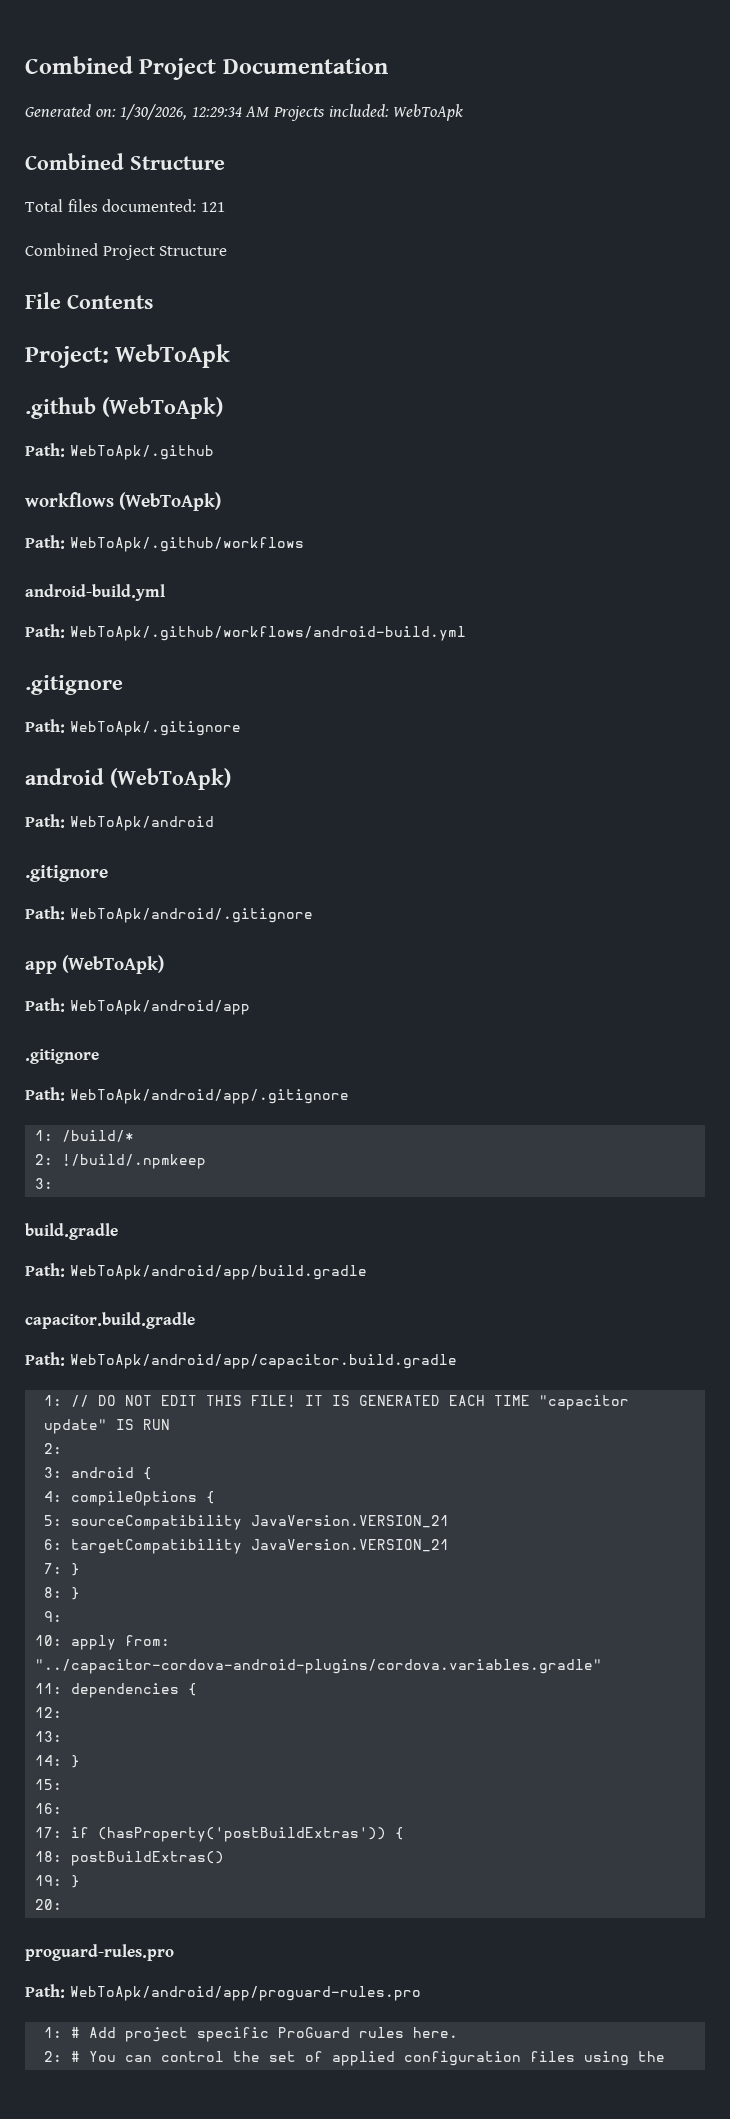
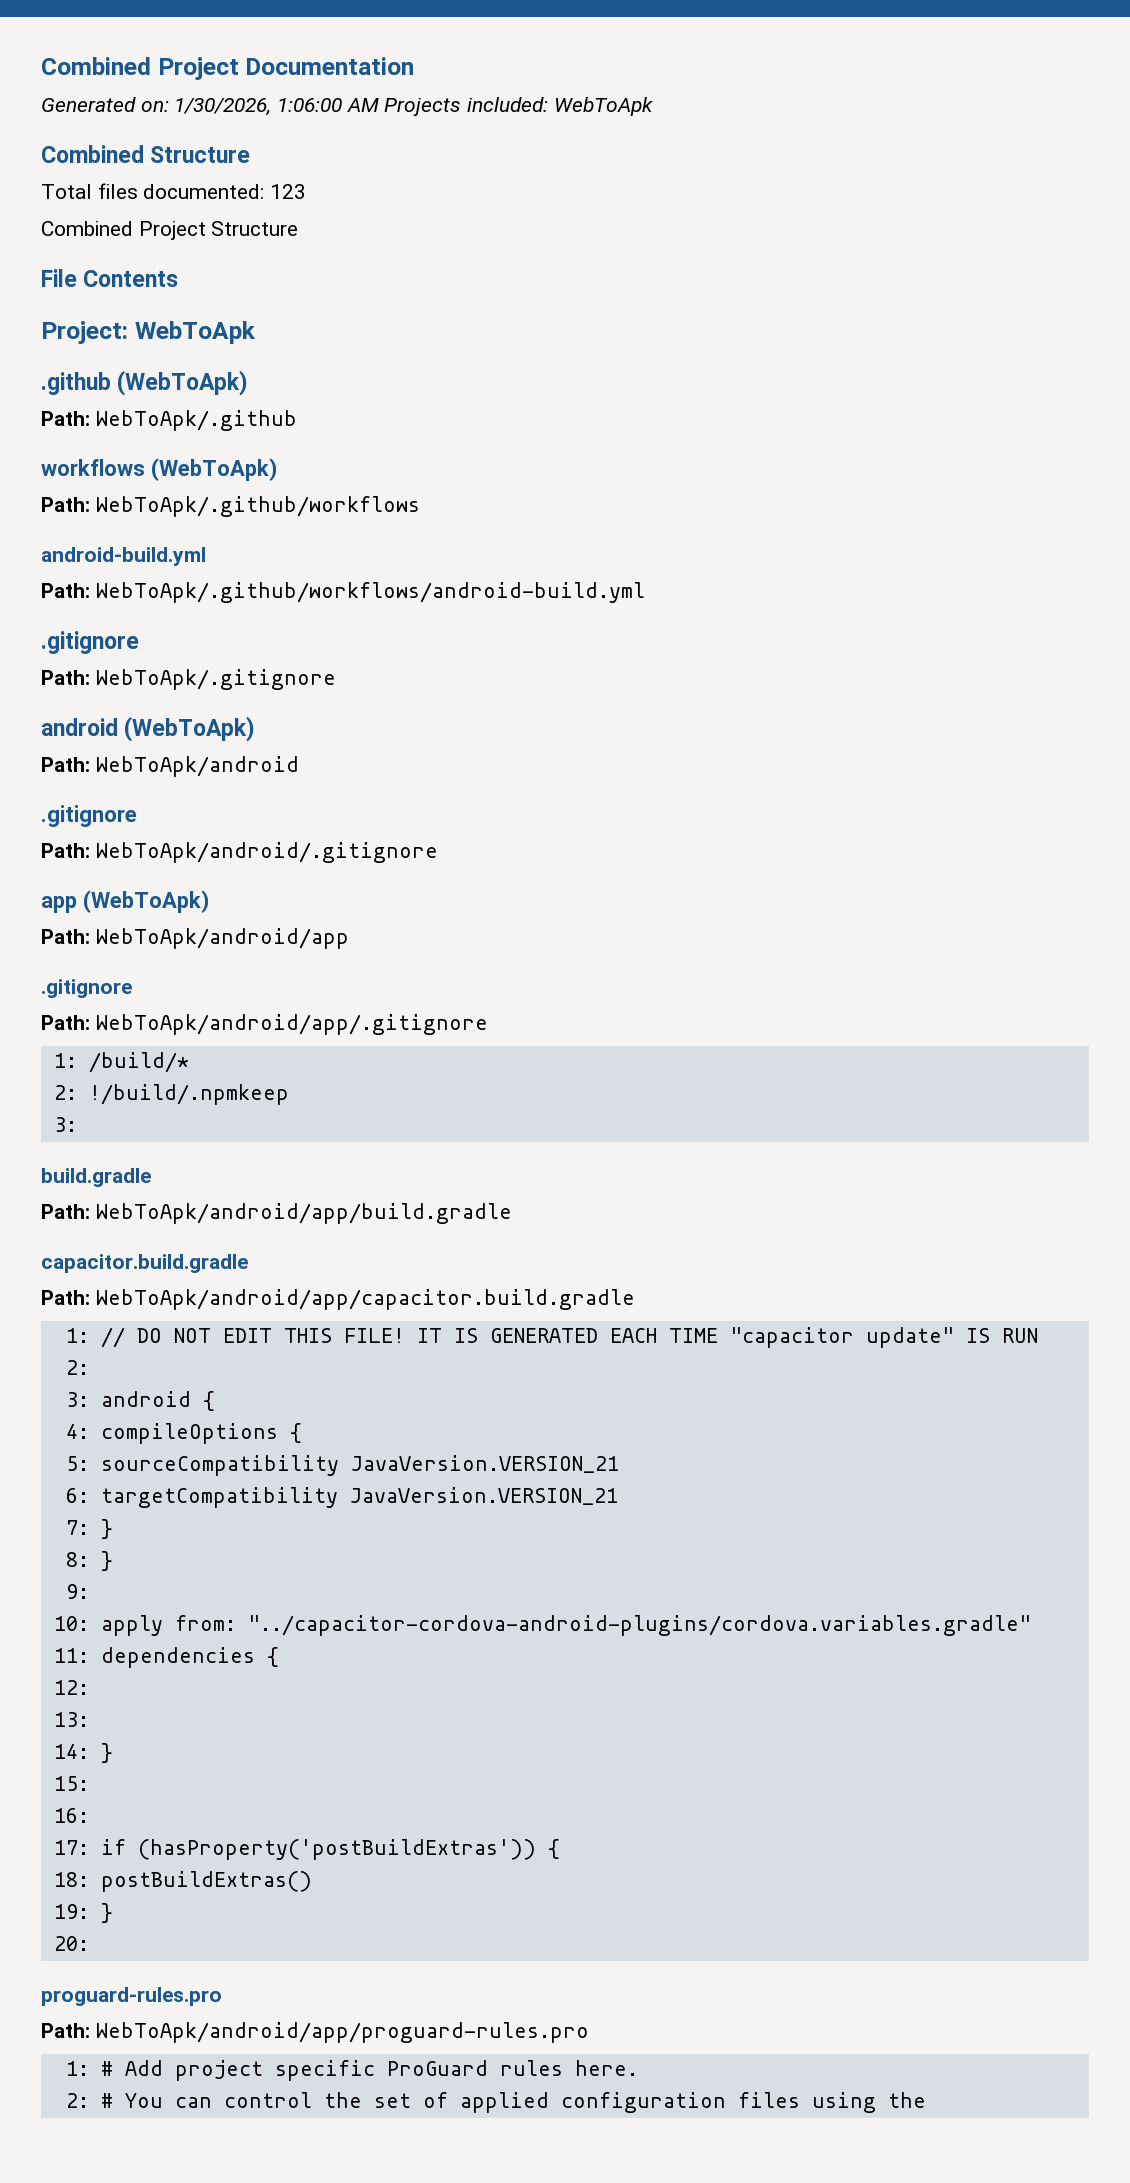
- Generated on: 1/30/2026, 12:29:34 AM Projects included: WebToApk
+ Generated on: 1/30/2026, 1:06:00 AM Projects included: WebToApk
- Total files documented: 121
+ Total files documented: 123

